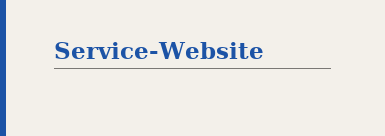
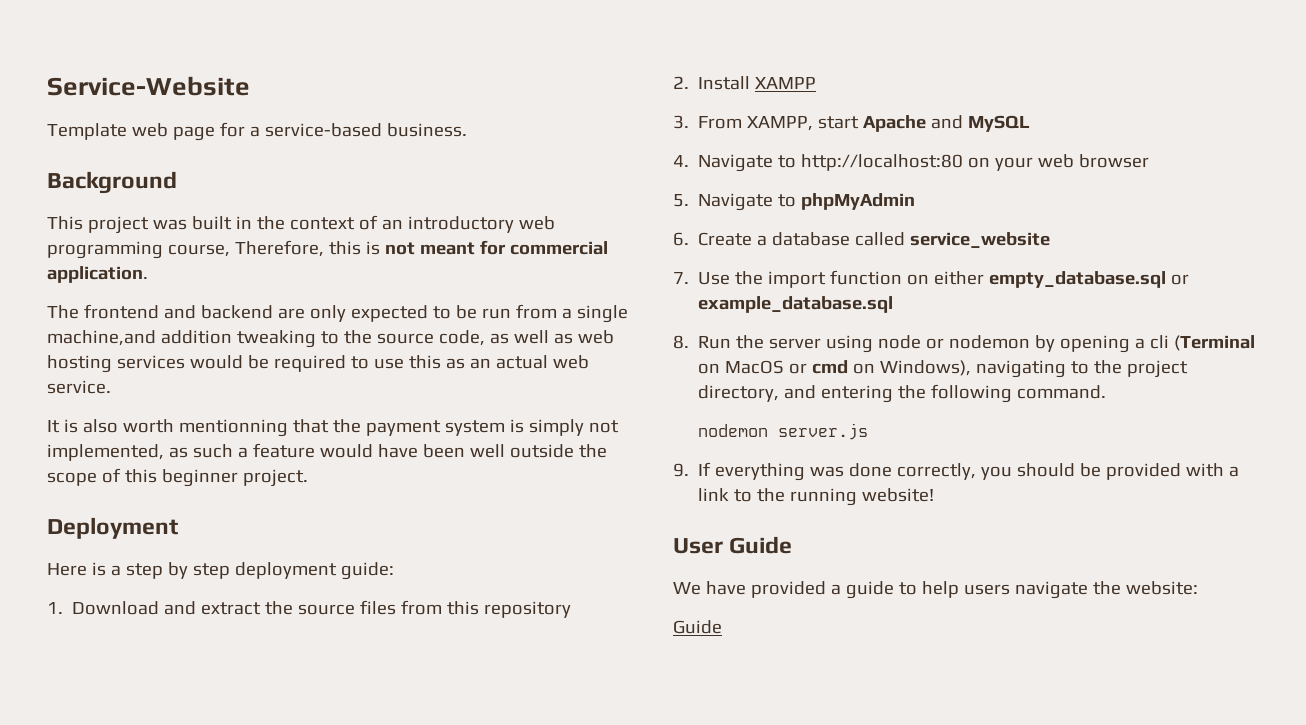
+ Template web page for a service-based business.
+ Background
+ This project was built in the context of an introductory web programming course, Therefore, this is not meant for commercial application.
+ The frontend and backend are only expected to be run from a single machine,and addition tweaking to the source code, as well as web hosting services would be required to use this as an actual web service.
+ It is also worth mentionning that the payment system is simply not implemented, as such a feature would have been well outside the scope of this beginner project.
+ Deployment
+ Here is a step by step deployment guide:
+ 1. Download and extract the source files from this repository
+ 2. Install XAMPP
+ 3. From XAMPP, start Apache and MySQL
+ 4. Navigate to http://localhost:80 on your web browser
+ 5. Navigate to phpMyAdmin
+ 6. Create a database called service_website
+ 7. Use the import function on either empty_database.sql or example_database.sql
+ 8. Run the server using node or nodemon by opening a cli (Terminal on MacOS or cmd on Windows), navigating to the project directory, and entering the following command.
+ nodemon server.js
+ 9. If everything was done correctly, you should be provided with a link to the running website!
+ User Guide
+ We have provided a guide to help users navigate the website:
+ Guide

